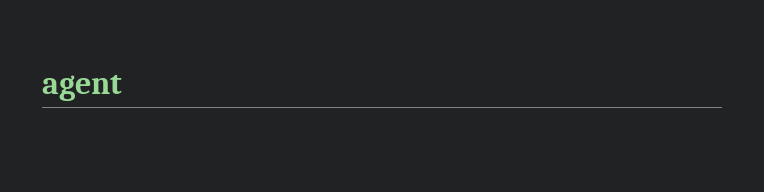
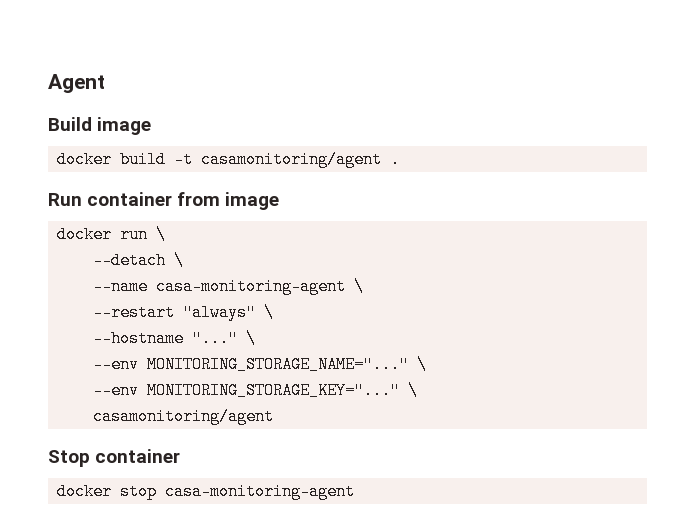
- agent
+ Agent
+ Build image
+ docker build -t casamonitoring/agent .
+ Run container from image
+ docker run \
+ --detach \
+ --name casa-monitoring-agent \
+ --restart "always" \
+ --hostname "..." \
+ --env MONITORING_STORAGE_NAME="..." \
+ --env MONITORING_STORAGE_KEY="..." \
+ casamonitoring/agent
+ Stop container
+ docker stop casa-monitoring-agent

